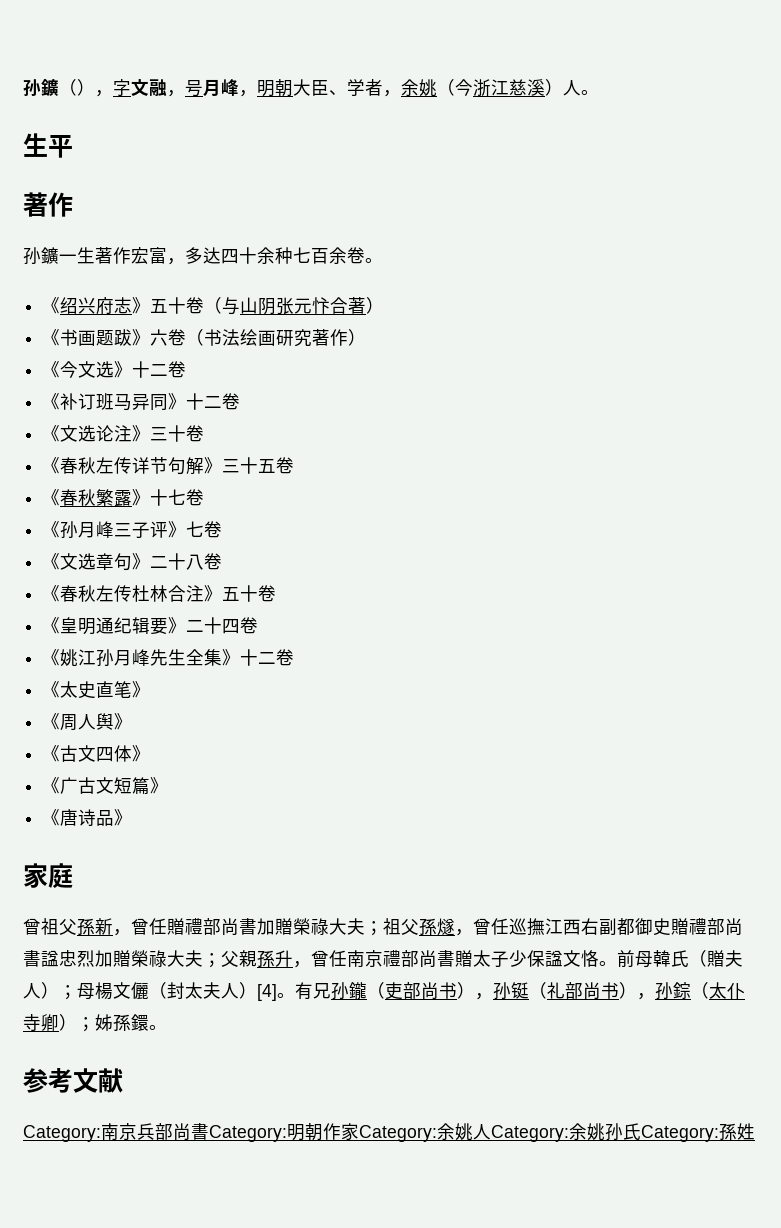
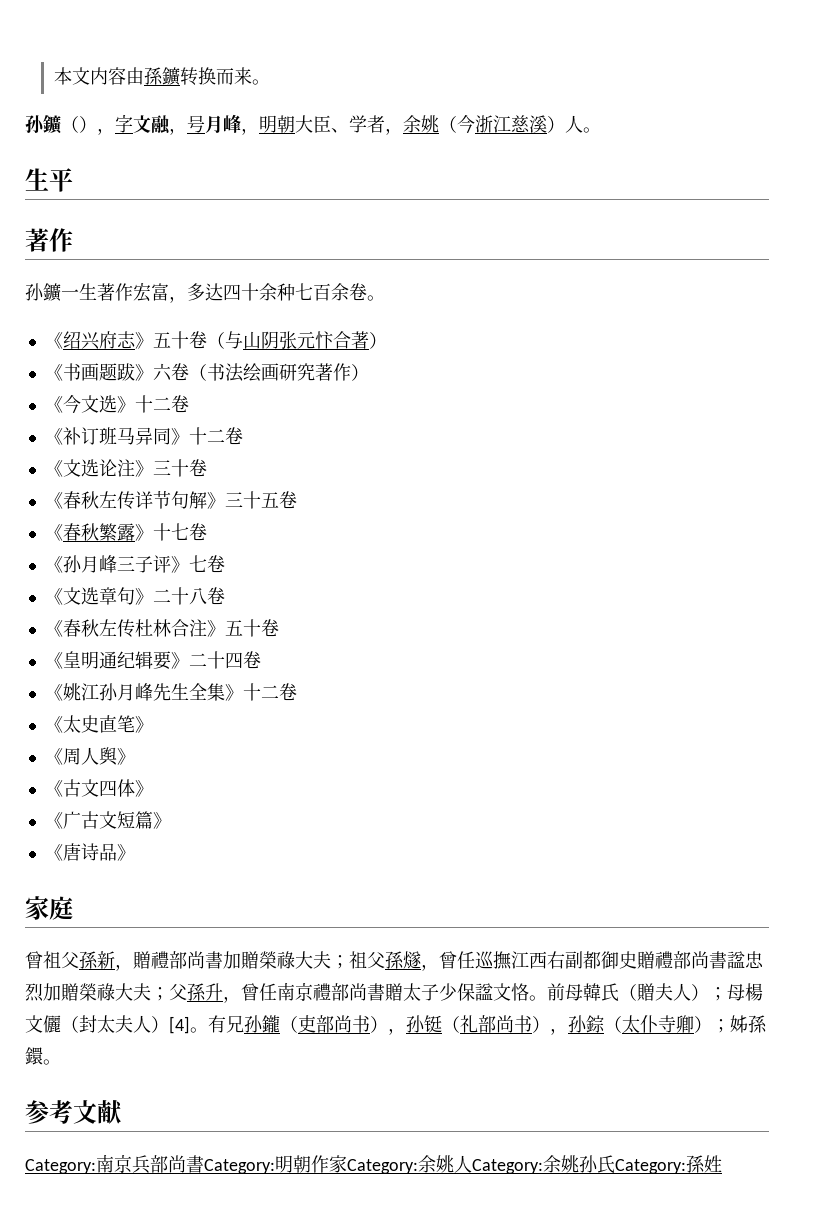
+ 本文内容由孫鑛转换而来。
- 曾祖父孫新，曾任贈禮部尚書加贈榮祿大夫；祖父孫燧，曾任巡撫江西右副都御史贈禮部尚書諡忠烈加贈榮祿大夫；父親孫升，曾任南京禮部尚書贈太子少保諡文恪。
+ 曾祖父孫新，贈禮部尚書加贈榮祿大夫；祖父孫燧，曾任巡撫江西右副都御史贈禮部尚書諡忠烈加贈榮祿大夫；父孫升，曾任南京禮部尚書贈太子少保諡文恪。

